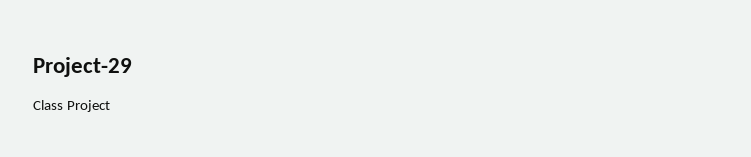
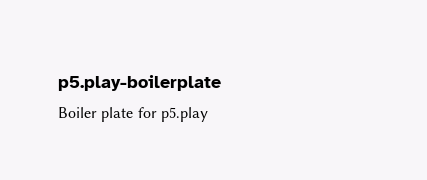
- Project-29
- Class Project
+ p5.play-boilerplate
+ Boiler plate for p5.play

